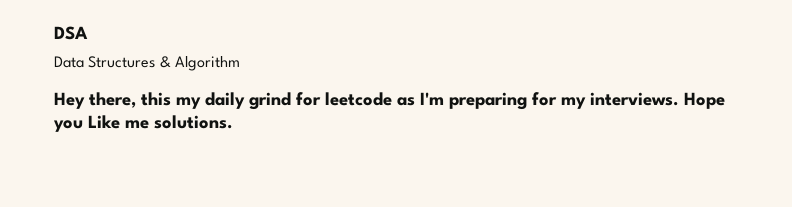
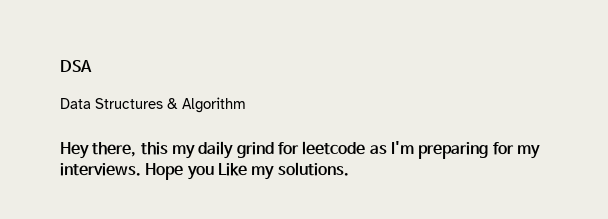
- Hope you Like me solutions.
+ Hope you Like my solutions.

